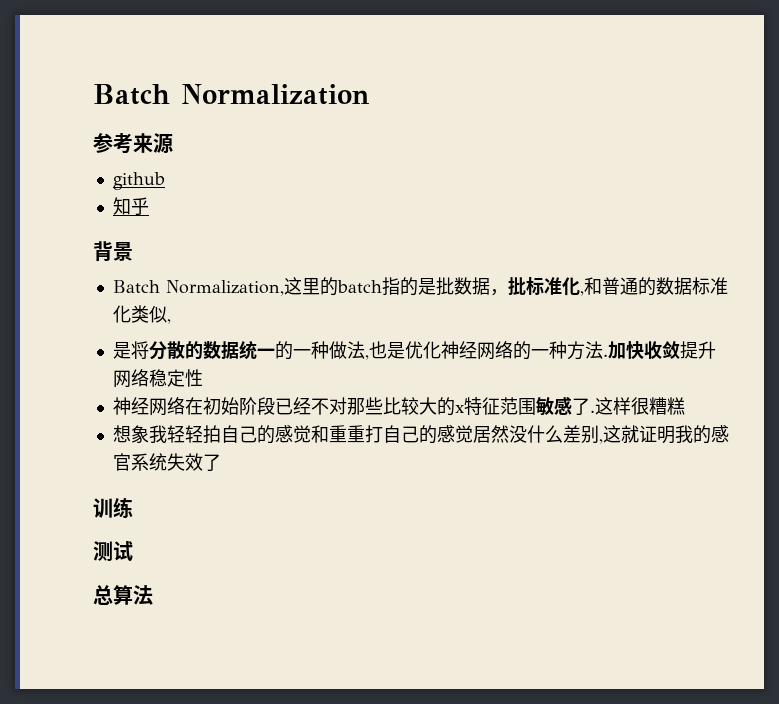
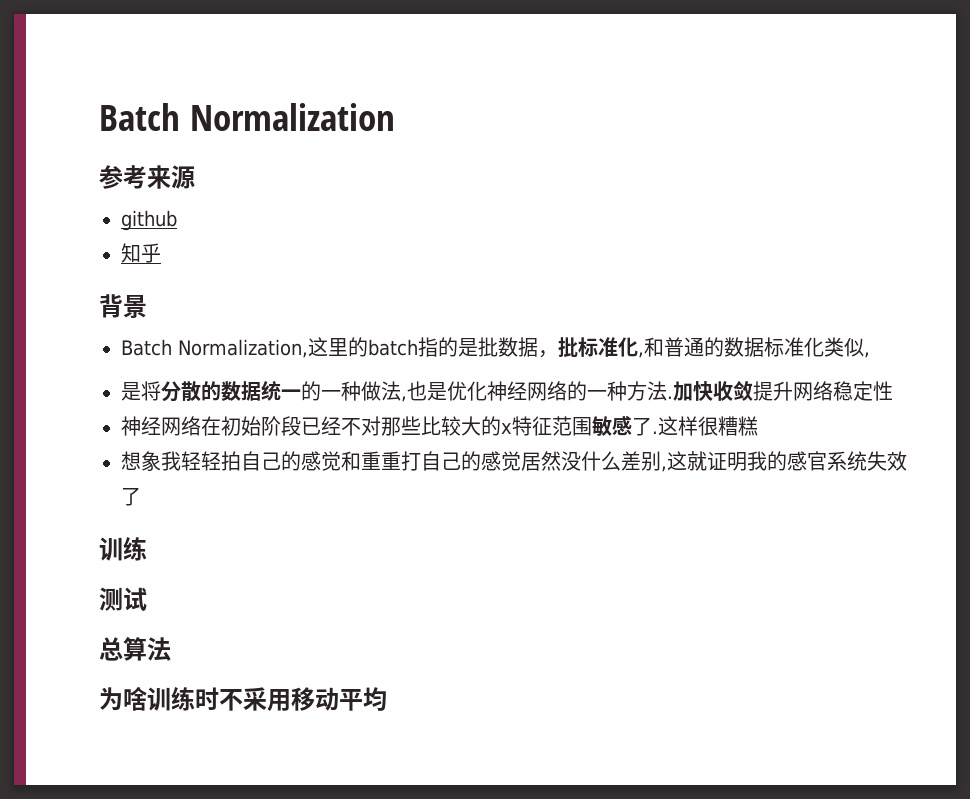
+ 为啥训练时不采用移动平均

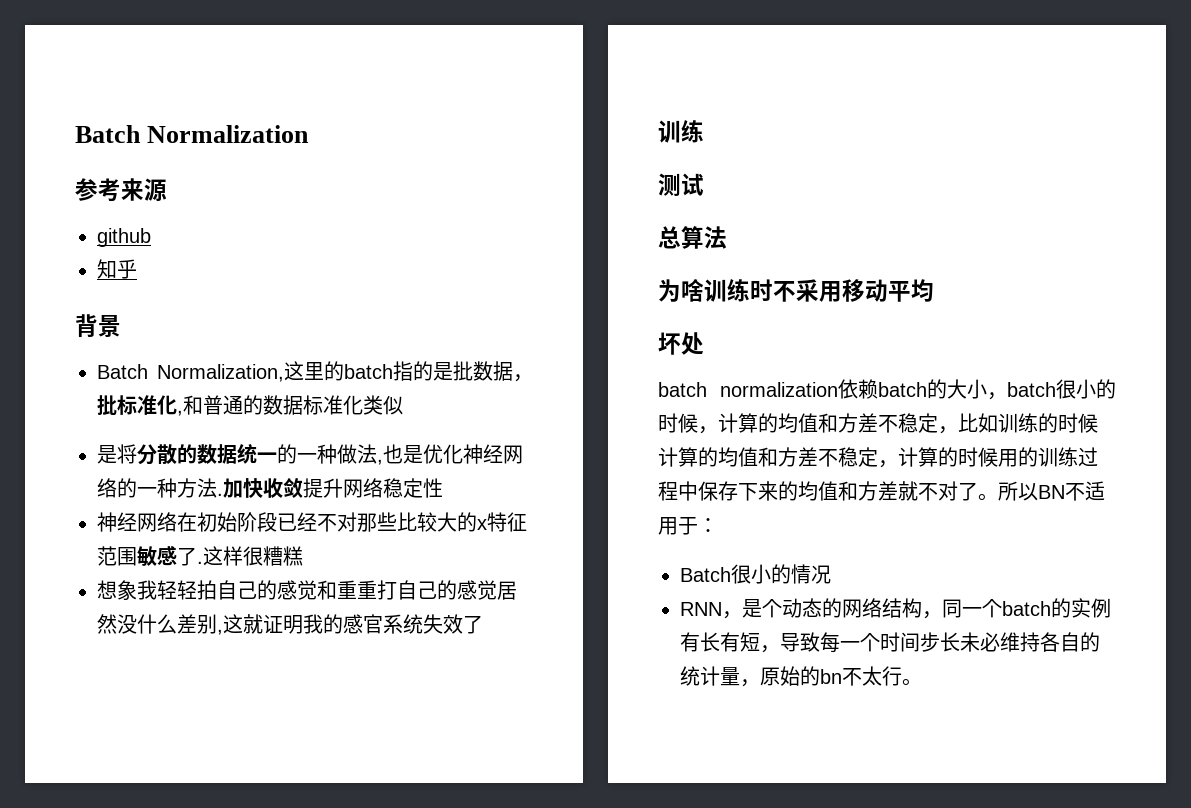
- Batch Normalization,这里的batch指的是批数据，批标准化,和普通的数据标准化类似,
+ Batch Normalization,这里的batch指的是批数据，批标准化,和普通的数据标准化类似
+ 坏处
+ batch normalization依赖batch的大小，batch很小的时候，计算的均值和方差不稳定，比如训练的时候计算的均值和方差不稳定，计算的时候用的训练过程中保存下来的均值和方差就不对了。所以BN不适用于：
+ Batch很小的情况
+ RNN，是个动态的网络结构，同一个batch的实例有长有短，导致每一个时间步长未必维持各自的统计量，原始的bn不太行。

